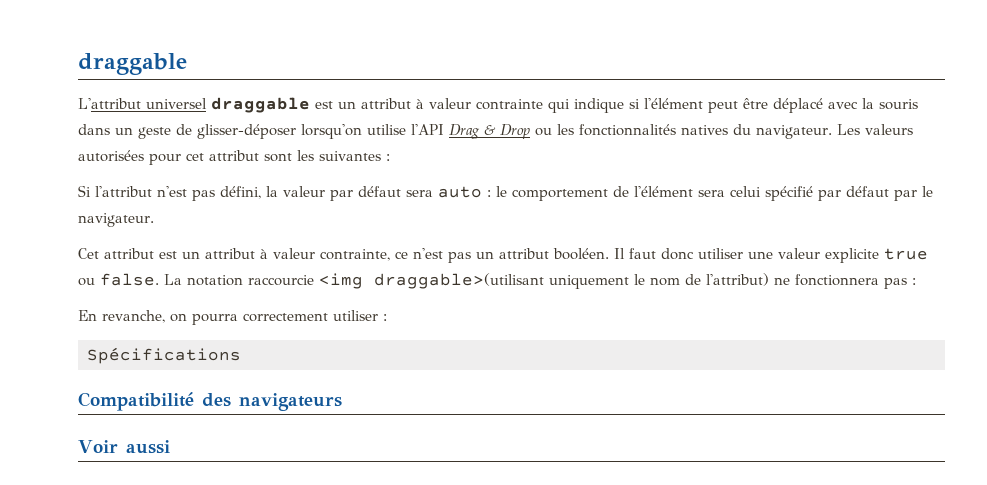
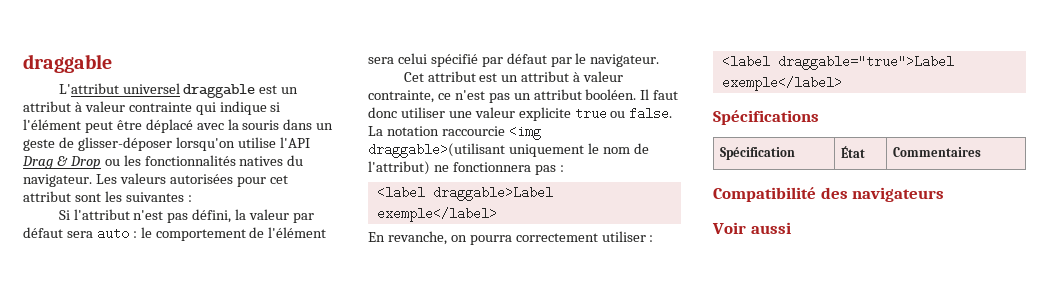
+ <label draggable>Label exemple</label>
+ <label draggable="true">Label exemple</label>
  Spécifications
+ Spécification | État | Commentaires

